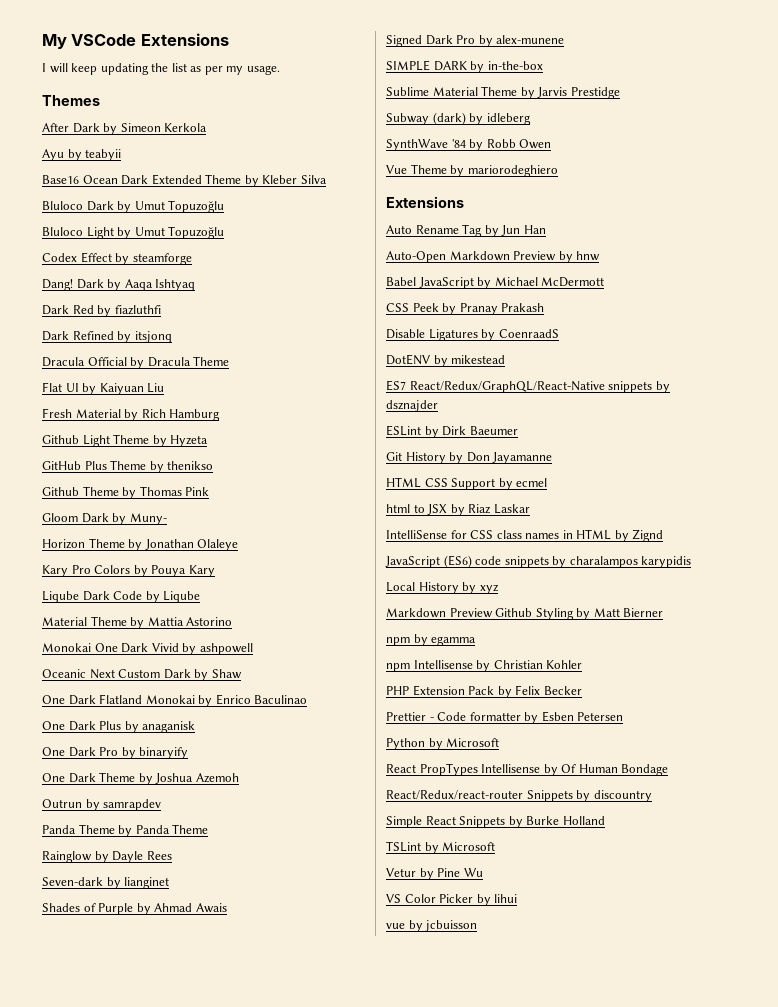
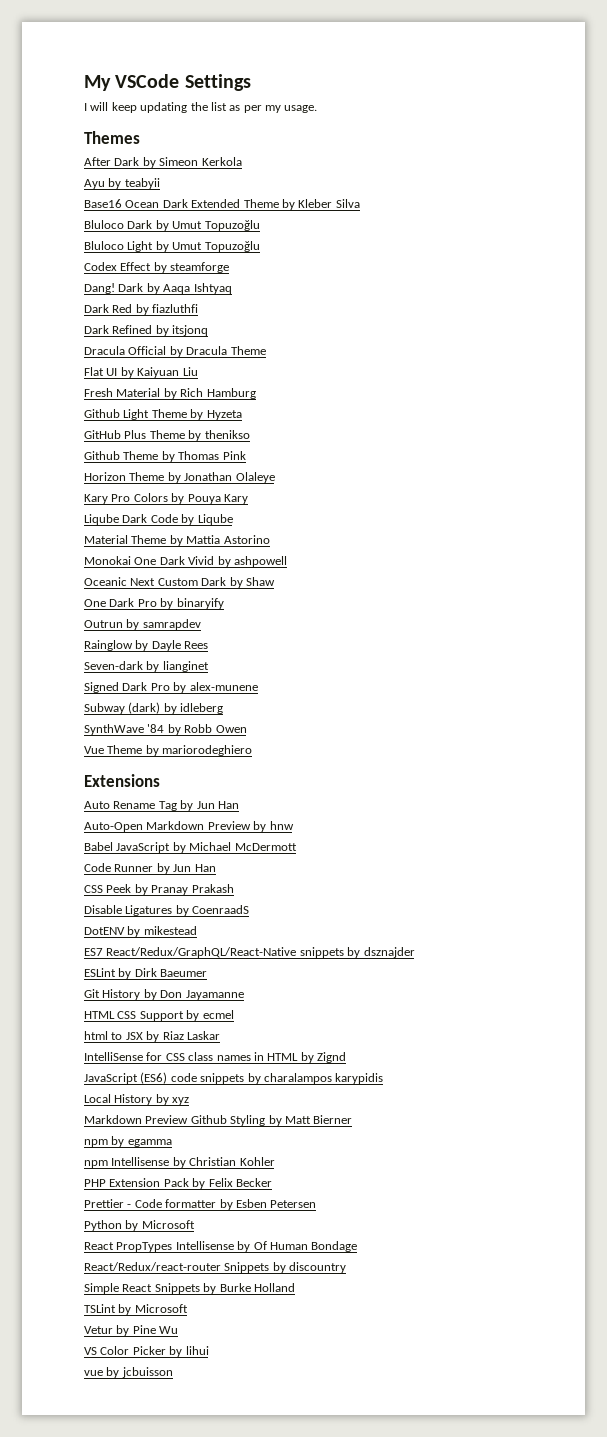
- My VSCode Extensions
+ My VSCode Settings
- Gloom Dark by Muny-
- One Dark Flatland Monokai by Enrico Baculinao
- One Dark Plus by anaganisk
- One Dark Theme by Joshua Azemoh
  Outrun by samrapdev
- Panda Theme by Panda Theme
- Shades of Purple by Ahmad Awais
- SIMPLE DARK by in-the-box
- Sublime Material Theme by Jarvis Prestidge
+ Code Runner by Jun Han

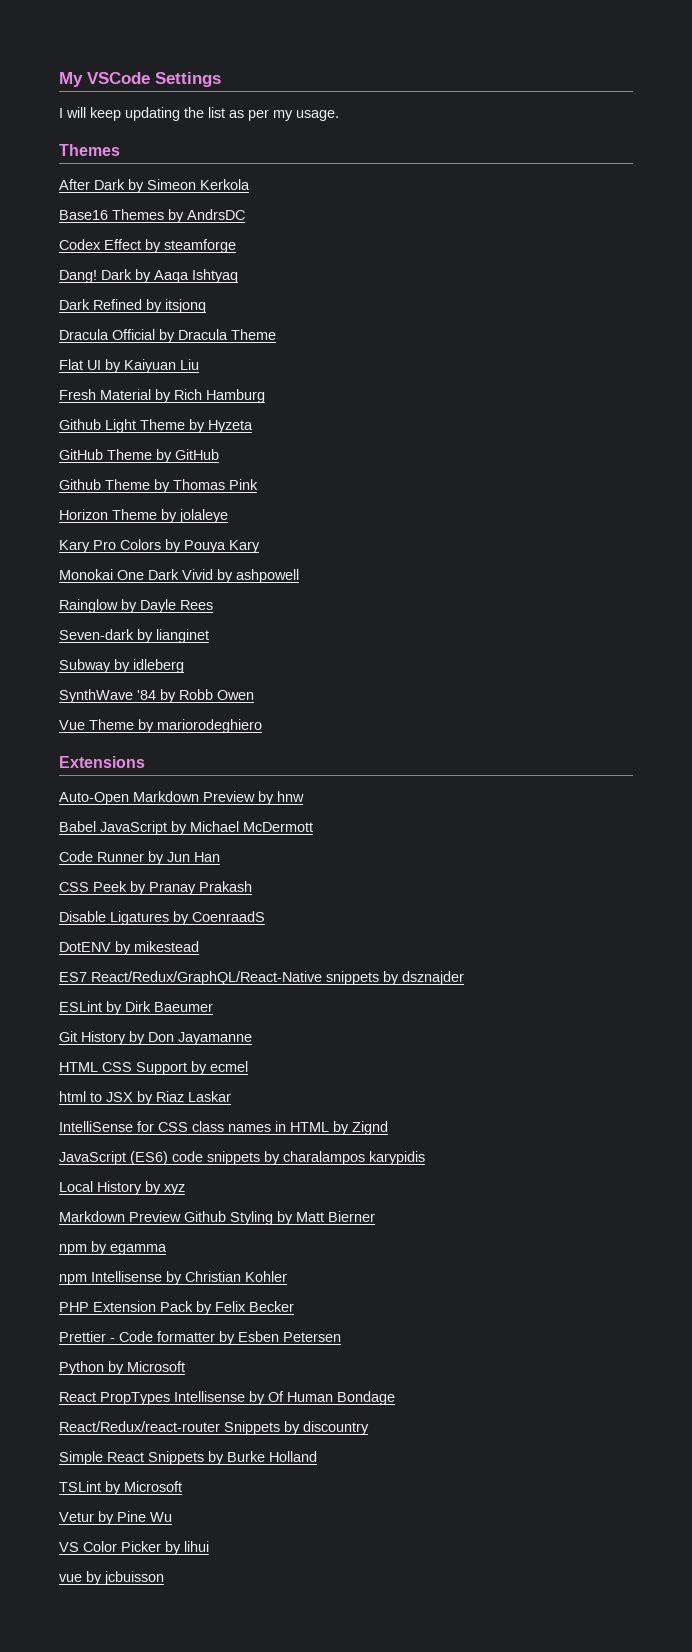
- Ayu by teabyii
- Base16 Ocean Dark Extended Theme by Kleber Silva
- Bluloco Dark by Umut Topuzoğlu
- Bluloco Light by Umut Topuzoğlu
+ Base16 Themes by AndrsDC
- Dark Red by fiazluthfi
- GitHub Plus Theme by thenikso
+ GitHub Theme by GitHub
- Horizon Theme by Jonathan Olaleye
+ Horizon Theme by jolaleye
- Liqube Dark Code by Liqube
- Material Theme by Mattia Astorino
- Oceanic Next Custom Dark by Shaw
- One Dark Pro by binaryify
- Outrun by samrapdev
- Signed Dark Pro by alex-munene
- Subway (dark) by idleberg
+ Subway by idleberg
- Auto Rename Tag by Jun Han

